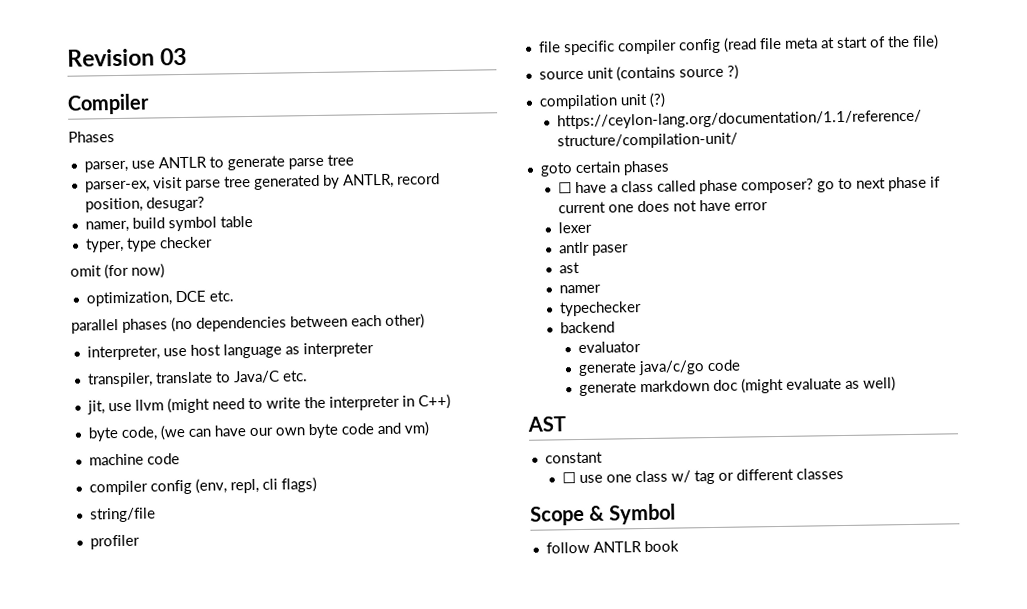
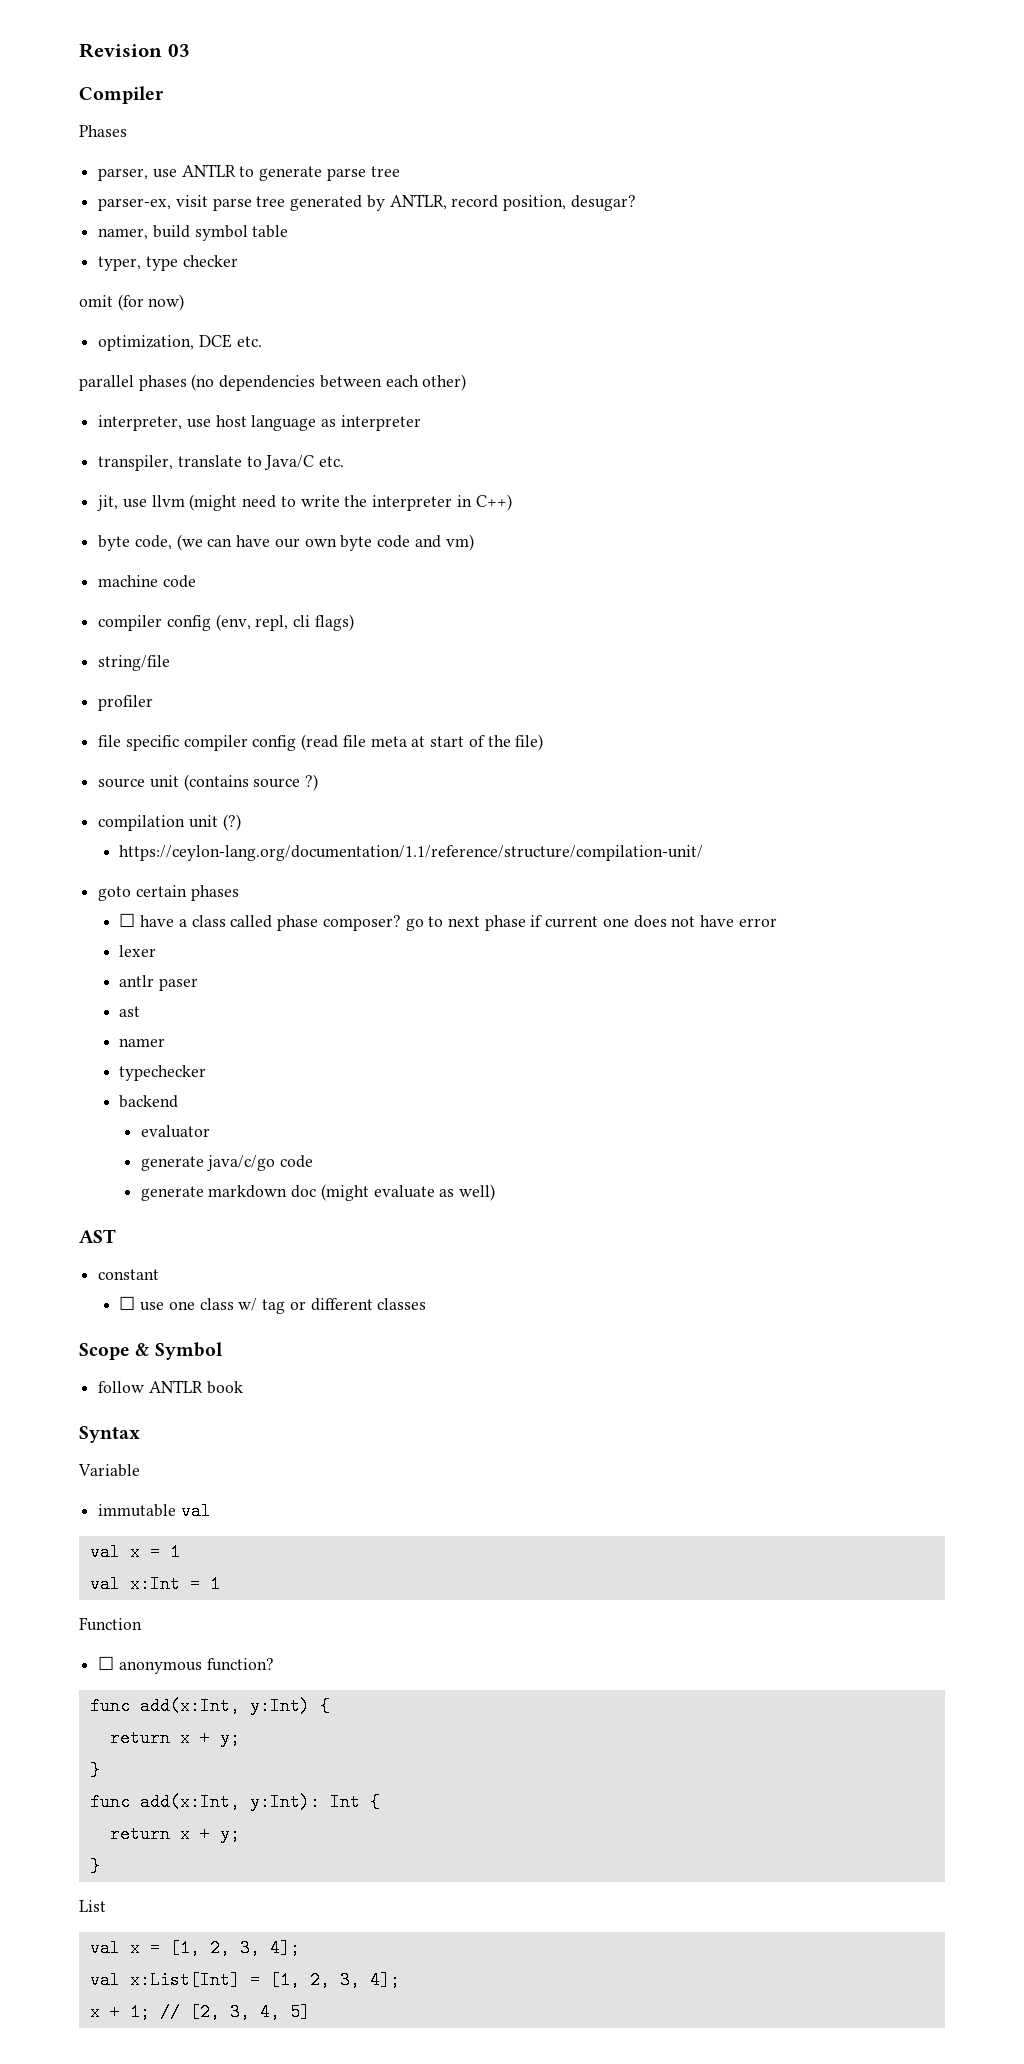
+ Syntax
+ Variable
+ immutable val
+ val x = 1
+ val x:Int = 1
+ Function
+ ☐ anonymous function?
+ func add(x:Int, y:Int) {
+ return x + y;
+ }
+ func add(x:Int, y:Int): Int {
+ return x + y;
+ }
+ List
+ val x = [1, 2, 3, 4];
+ val x:List[Int] = [1, 2, 3, 4];
+ x + 1; // [2, 3, 4, 5]

